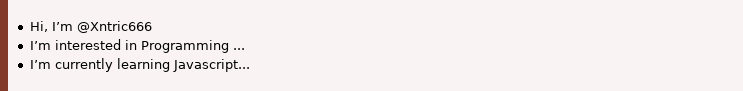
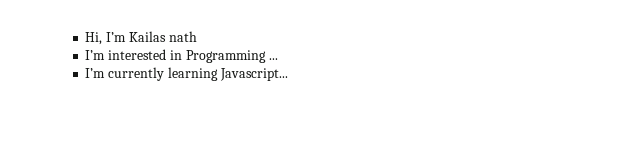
- Hi, I’m @Xntric666
+ Hi, I’m Kailas nath

